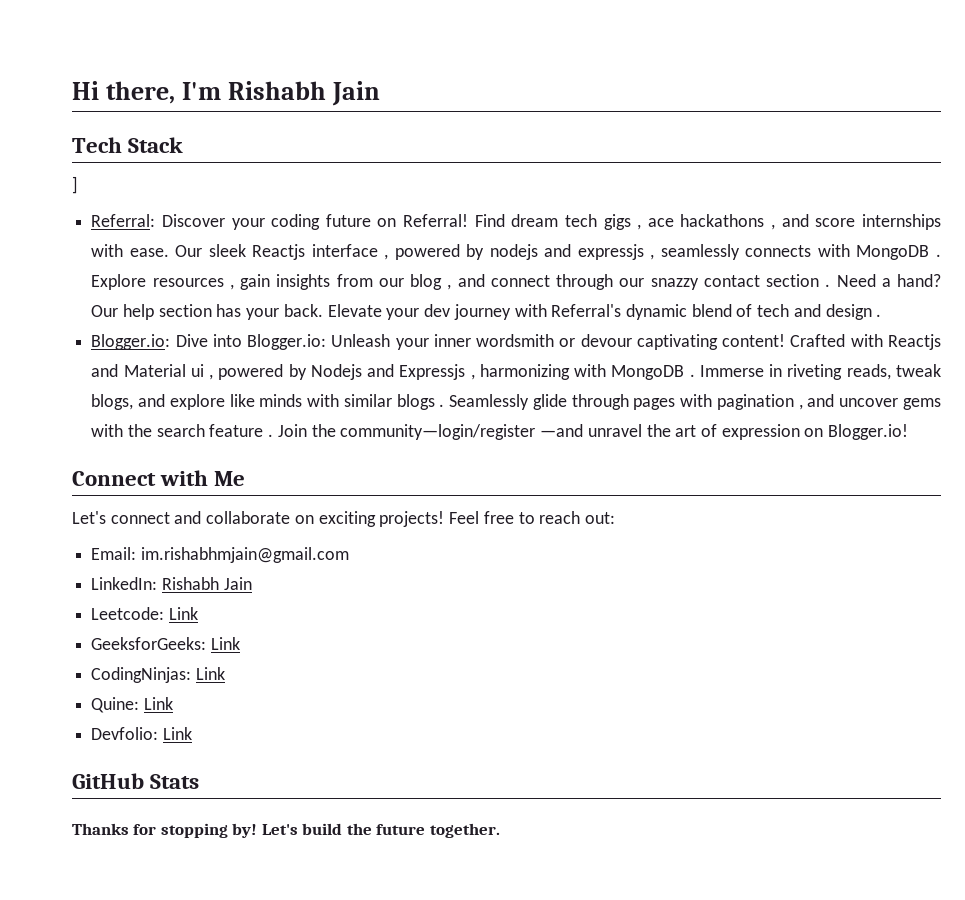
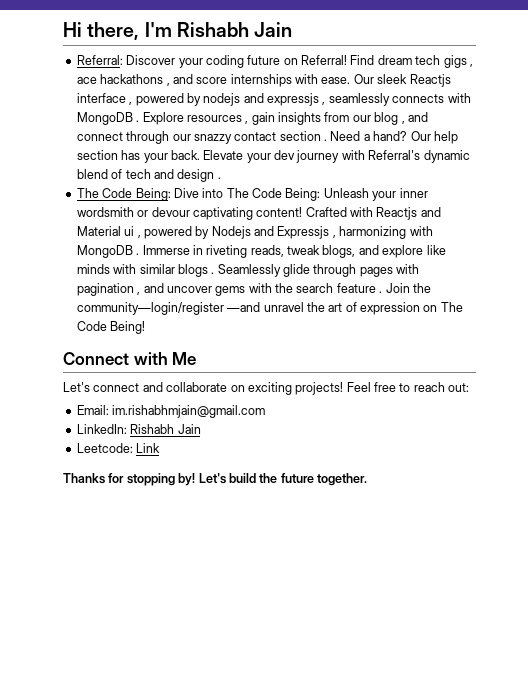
- Tech Stack
- ]
- Blogger.io: Dive into Blogger.io: Unleash your inner wordsmith or devour captivating content!
+ The Code Being: Dive into The Code Being: Unleash your inner wordsmith or devour captivating content!
- Join the community—login/register —and unravel the art of expression on Blogger.io!
+ Join the community—login/register —and unravel the art of expression on The Code Being!
- GeeksforGeeks: Link
- CodingNinjas: Link
- Quine: Link
- Devfolio: Link
- GitHub Stats

